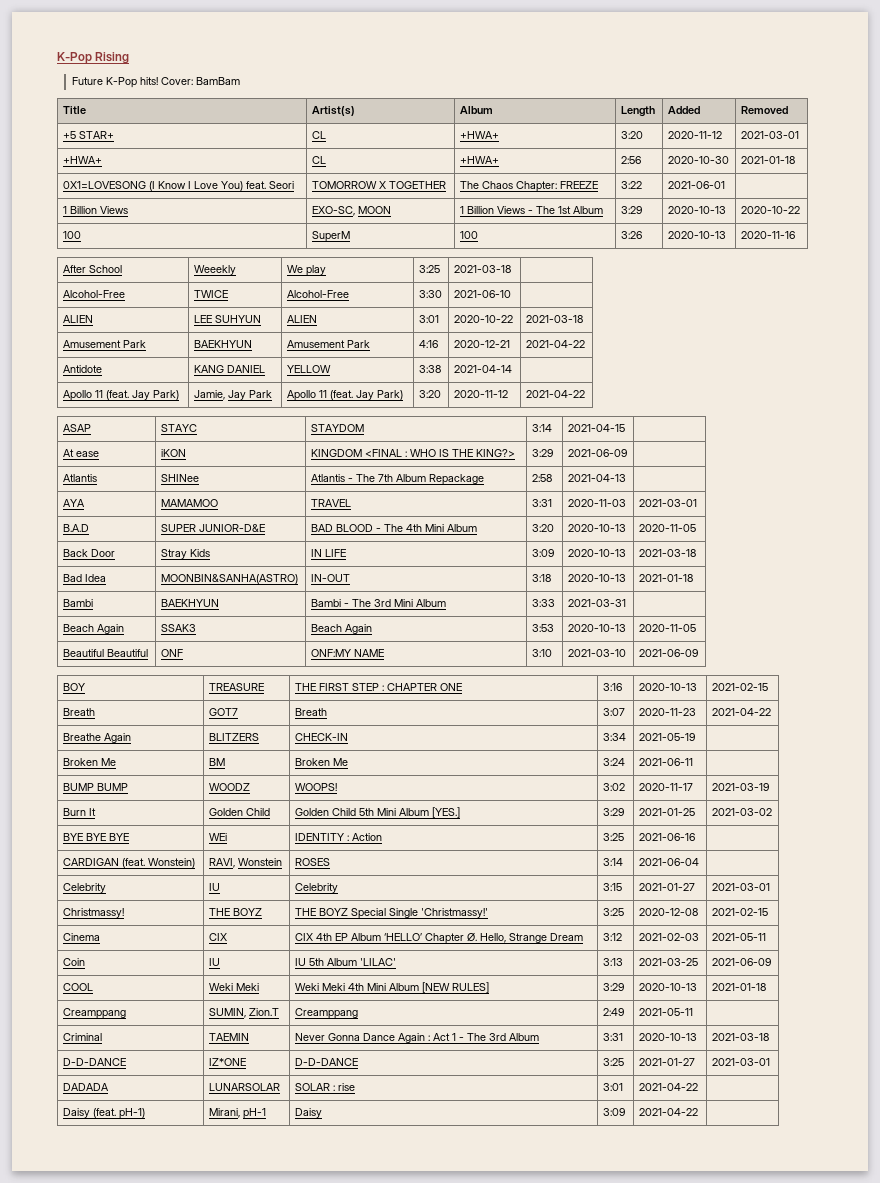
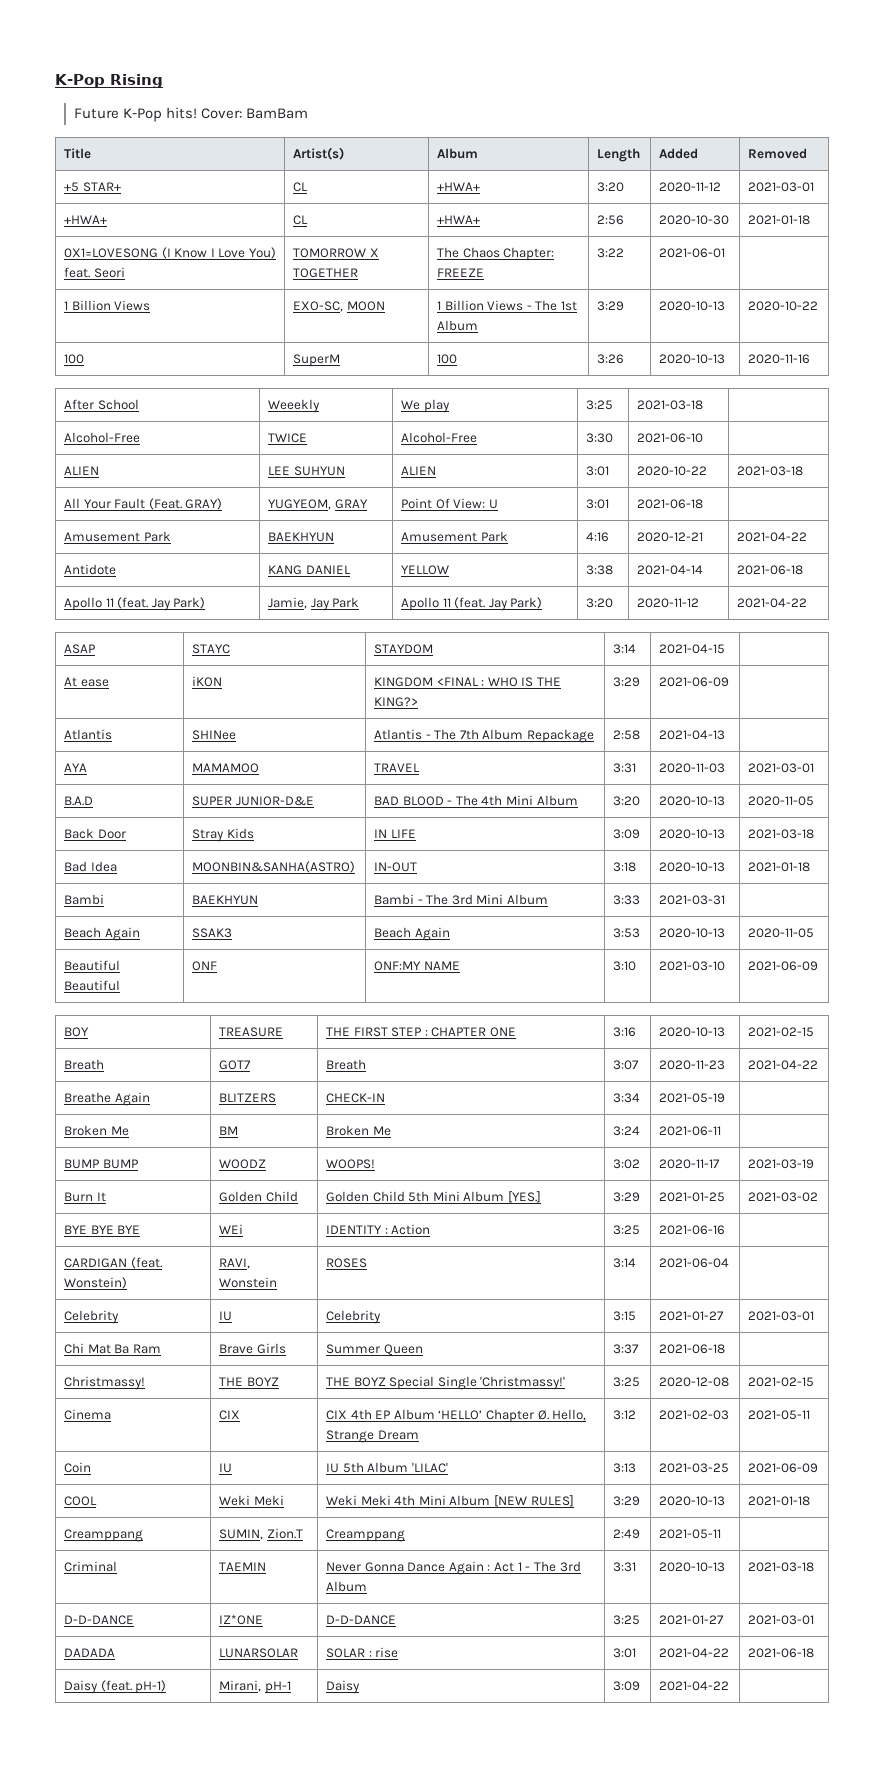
+ All Your Fault (Feat. GRAY) | YUGYEOM, GRAY | Point Of View: U | 3:01 | 2021-06-18 |
- Antidote | KANG DANIEL | YELLOW | 3:38 | 2021-04-14 |
+ Antidote | KANG DANIEL | YELLOW | 3:38 | 2021-04-14 | 2021-06-18
+ Chi Mat Ba Ram | Brave Girls | Summer Queen | 3:37 | 2021-06-18 |
- DADADA | LUNARSOLAR | SOLAR : rise | 3:01 | 2021-04-22 |
+ DADADA | LUNARSOLAR | SOLAR : rise | 3:01 | 2021-04-22 | 2021-06-18

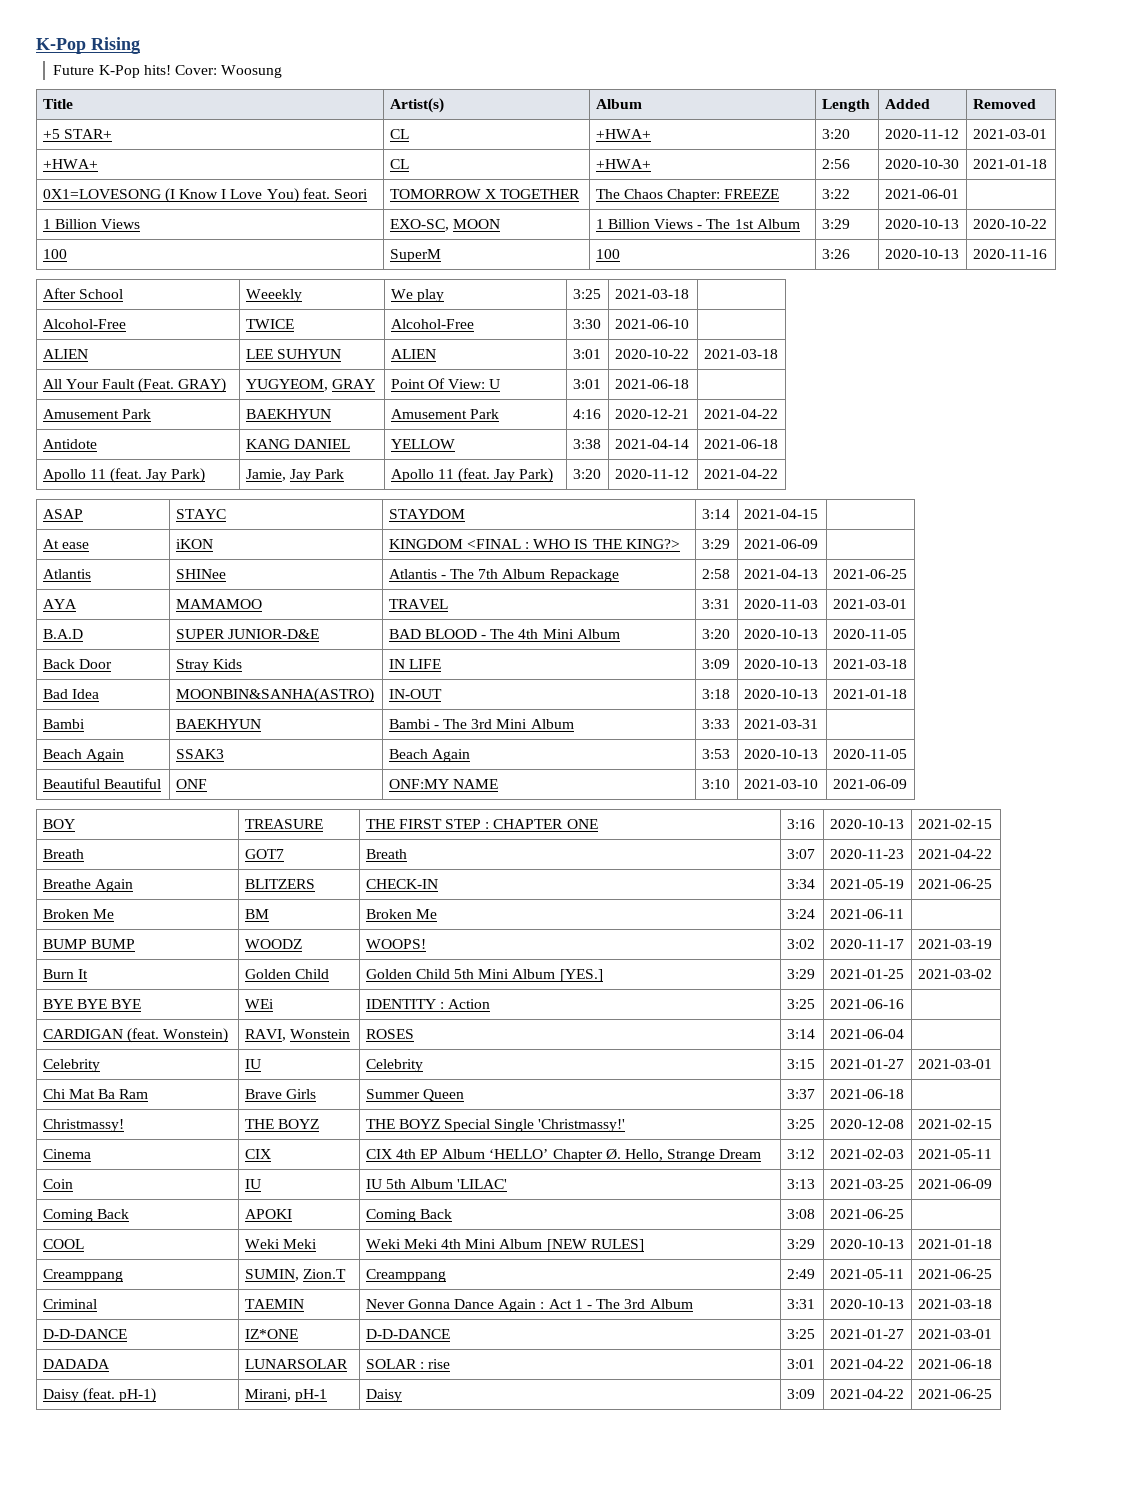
- Cover: BamBam
+ Cover: Woosung
- Atlantis | SHINee | Atlantis - The 7th Album Repackage | 2:58 | 2021-04-13 |
+ Atlantis | SHINee | Atlantis - The 7th Album Repackage | 2:58 | 2021-04-13 | 2021-06-25
- Breathe Again | BLITZERS | CHECK-IN | 3:34 | 2021-05-19 |
+ Breathe Again | BLITZERS | CHECK-IN | 3:34 | 2021-05-19 | 2021-06-25
+ Coming Back | APOKI | Coming Back | 3:08 | 2021-06-25 |
- Creamppang | SUMIN, Zion.T | Creamppang | 2:49 | 2021-05-11 |
+ Creamppang | SUMIN, Zion.T | Creamppang | 2:49 | 2021-05-11 | 2021-06-25
- Daisy (feat. pH-1) | Mirani, pH-1 | Daisy | 3:09 | 2021-04-22 |
+ Daisy (feat. pH-1) | Mirani, pH-1 | Daisy | 3:09 | 2021-04-22 | 2021-06-25

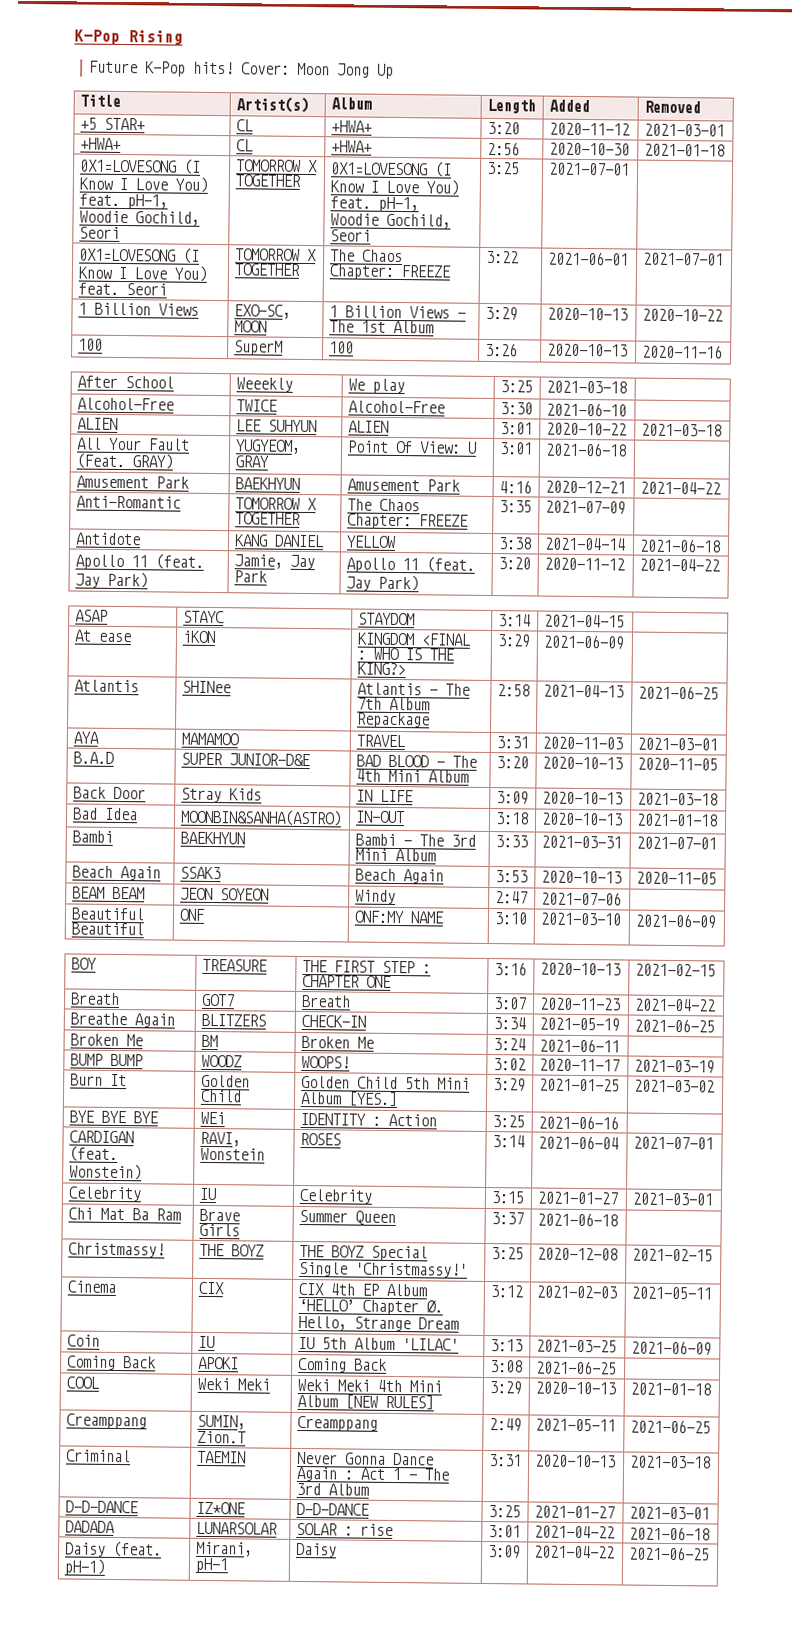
- Cover: Woosung
+ Cover: Moon Jong Up
+ 0X1=LOVESONG (I Know I Love You) feat. pH-1, Woodie Gochild, Seori | TOMORROW X TOGETHER | 0X1=LOVESONG (I Know I Love You) feat. pH-1, Woodie Gochild, Seori | 3:25 | 2021-07-01 |
- 0X1=LOVESONG (I Know I Love You) feat. Seori | TOMORROW X TOGETHER | The Chaos Chapter: FREEZE | 3:22 | 2021-06-01 |
+ 0X1=LOVESONG (I Know I Love You) feat. Seori | TOMORROW X TOGETHER | The Chaos Chapter: FREEZE | 3:22 | 2021-06-01 | 2021-07-01
+ Anti-Romantic | TOMORROW X TOGETHER | The Chaos Chapter: FREEZE | 3:35 | 2021-07-09 |
- Bambi | BAEKHYUN | Bambi - The 3rd Mini Album | 3:33 | 2021-03-31 |
+ Bambi | BAEKHYUN | Bambi - The 3rd Mini Album | 3:33 | 2021-03-31 | 2021-07-01
+ BEAM BEAM | JEON SOYEON | Windy | 2:47 | 2021-07-06 |
- CARDIGAN (feat. Wonstein) | RAVI, Wonstein | ROSES | 3:14 | 2021-06-04 |
+ CARDIGAN (feat. Wonstein) | RAVI, Wonstein | ROSES | 3:14 | 2021-06-04 | 2021-07-01

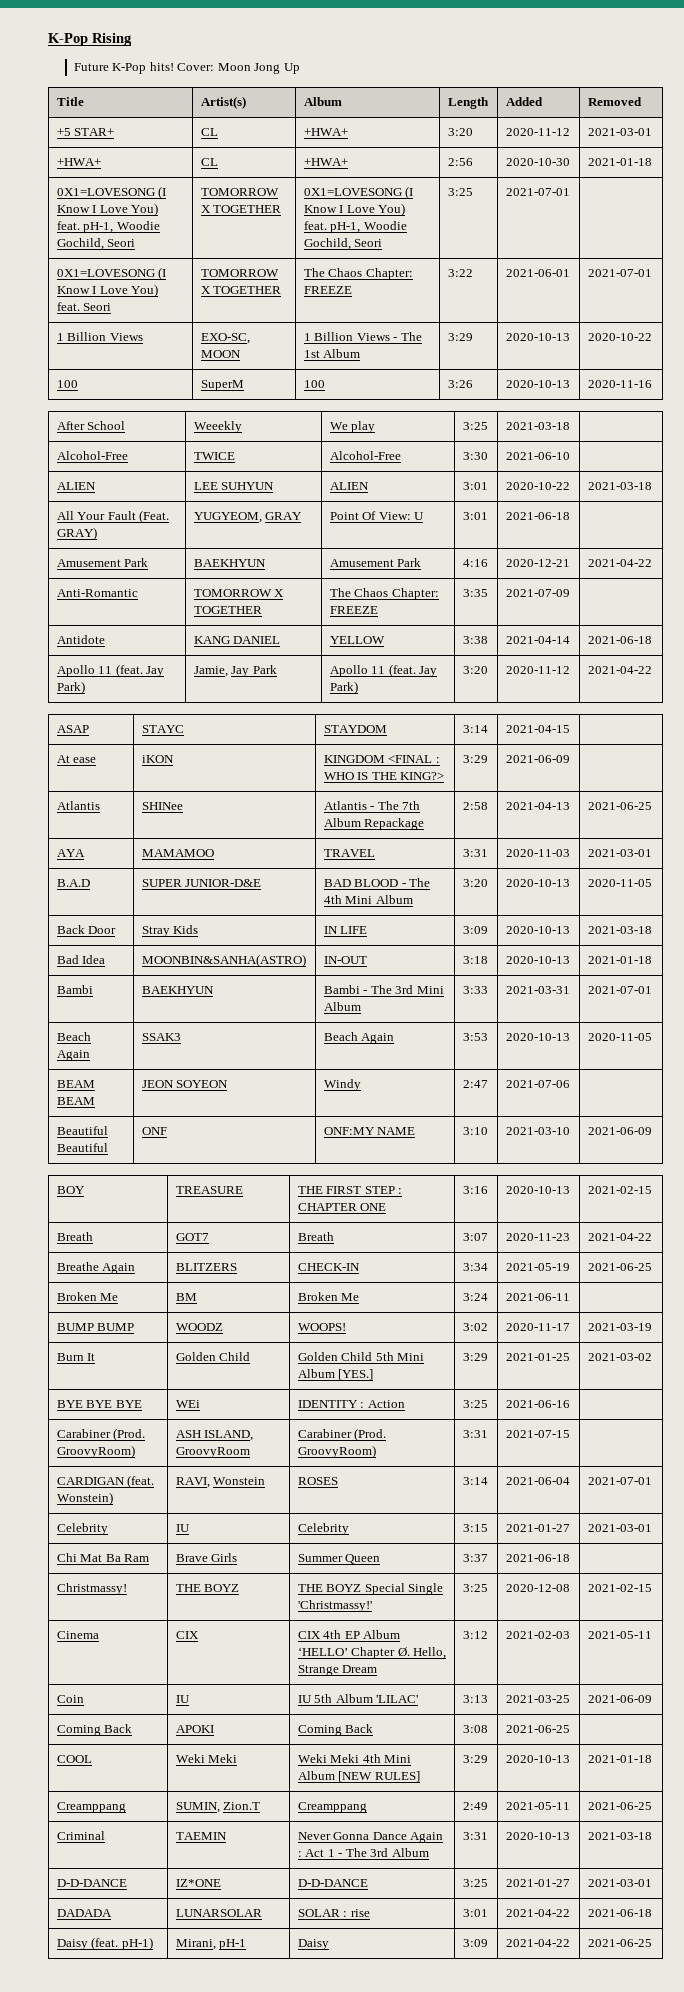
+ Carabiner (Prod. GroovyRoom) | ASH ISLAND, GroovyRoom | Carabiner (Prod. GroovyRoom) | 3:31 | 2021-07-15 |

